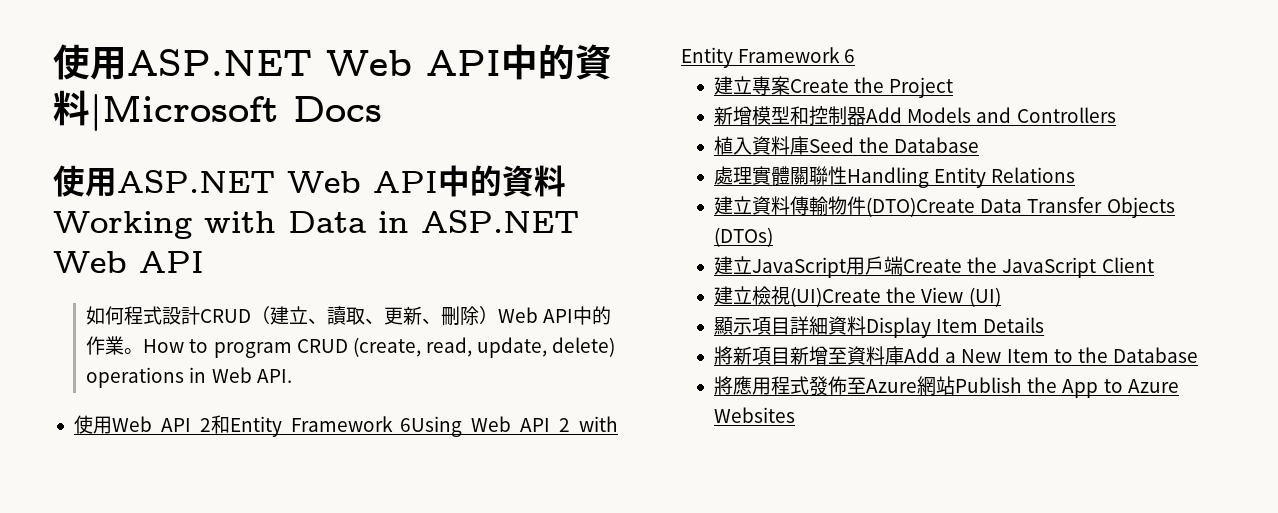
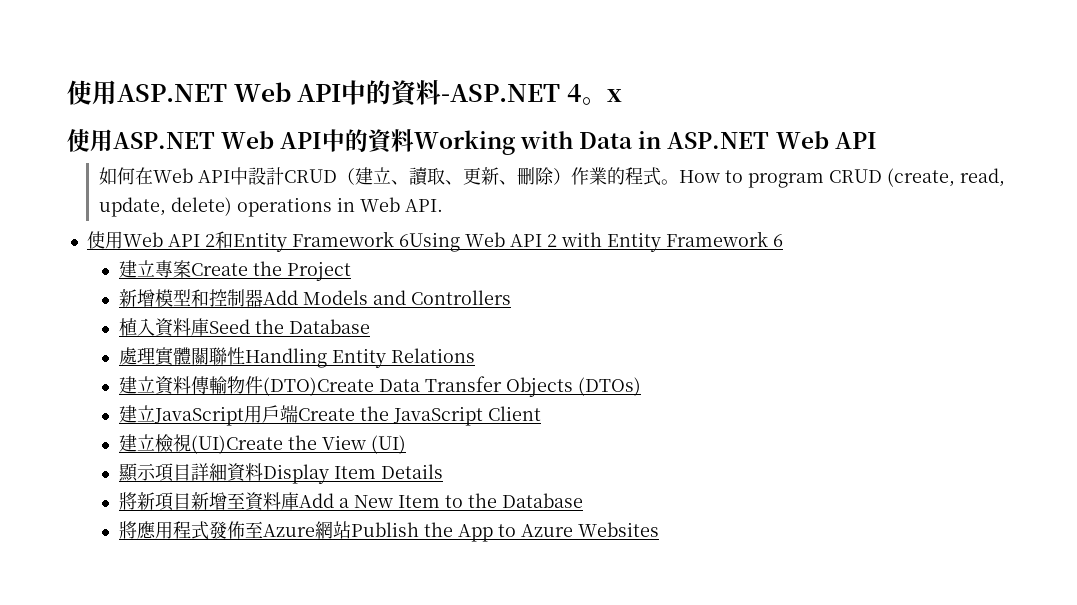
- 使用ASP.NET Web API中的資料|Microsoft Docs
+ 使用ASP.NET Web API中的資料-ASP.NET 4。x
- 如何程式設計CRUD（建立、讀取、更新、刪除）Web API中的作業。
+ 如何在Web API中設計CRUD（建立、讀取、更新、刪除）作業的程式。

